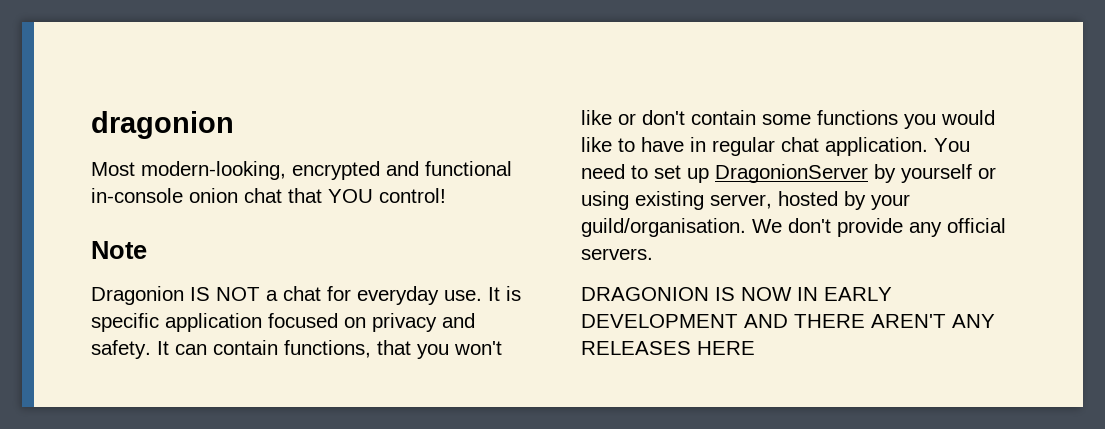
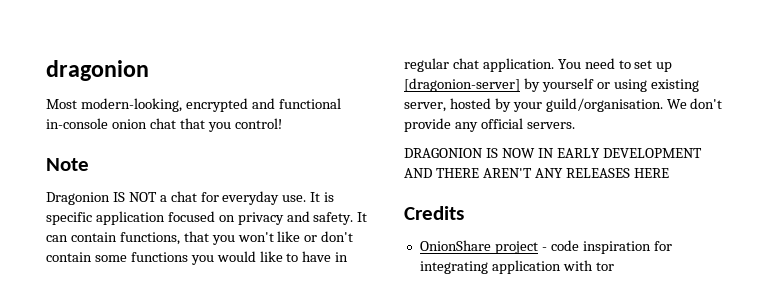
- Most modern-looking, encrypted and functional in-console onion chat that YOU control!
+ Most modern-looking, encrypted and functional in-console onion chat that you control!
- You need to set up DragonionServer by yourself or using existing server, hosted by your guild/organisation.
+ You need to set up [dragonion-server] by yourself or using existing server, hosted by your guild/organisation.
+ Credits
+ OnionShare project - code inspiration for integrating application with tor

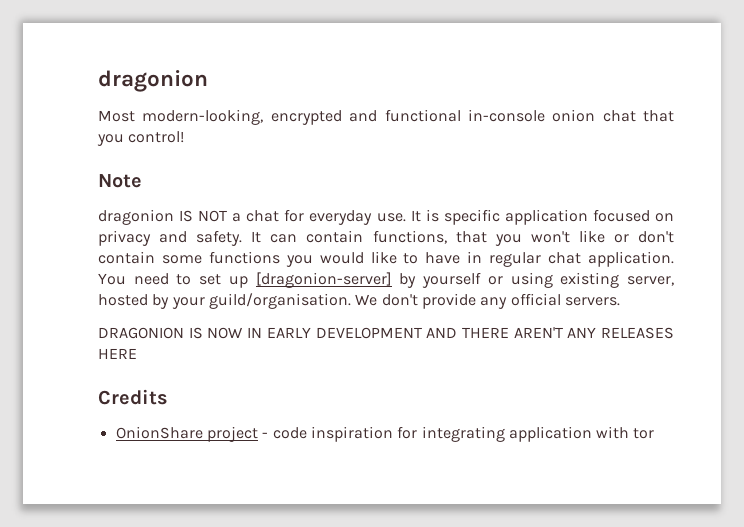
- Dragonion IS NOT a chat for everyday use.
+ dragonion IS NOT a chat for everyday use.

